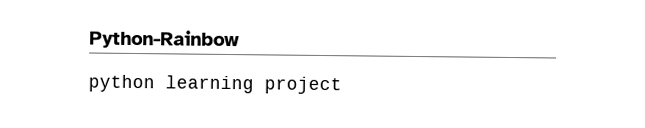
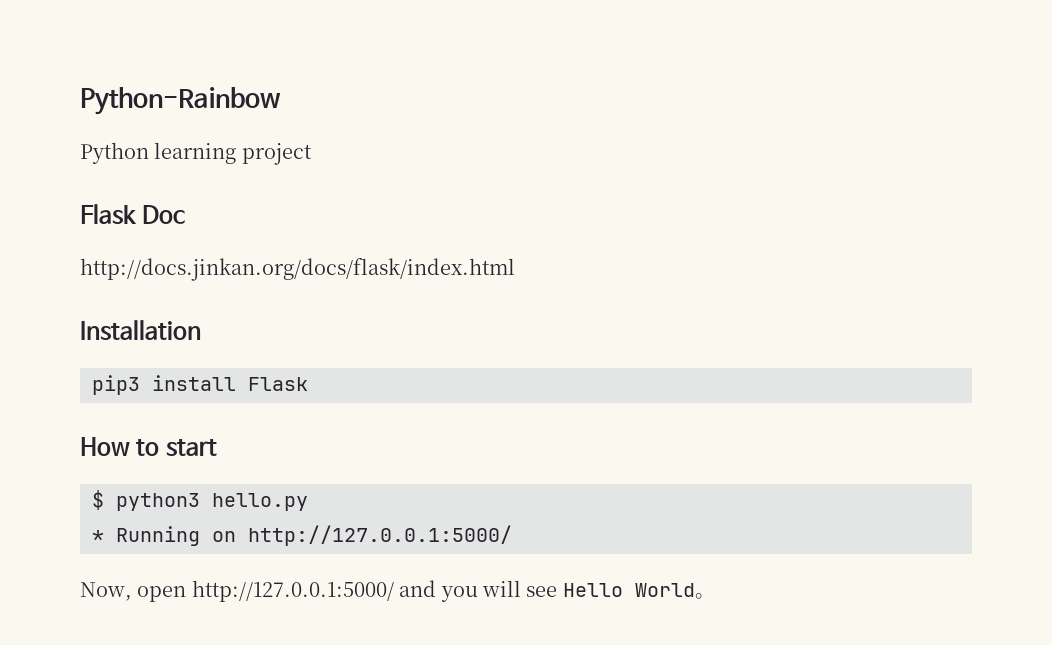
- python learning project
+ Python learning project
+ Flask Doc
+ http://docs.jinkan.org/docs/flask/index.html
+ Installation
+ pip3 install Flask
+ How to start
+ $ python3 hello.py
+ * Running on http://127.0.0.1:5000/
+ Now, open http://127.0.0.1:5000/ and you will see Hello World。

